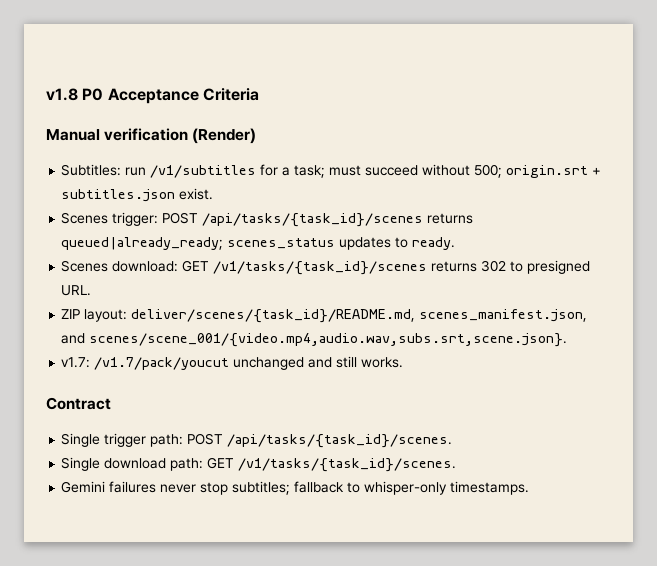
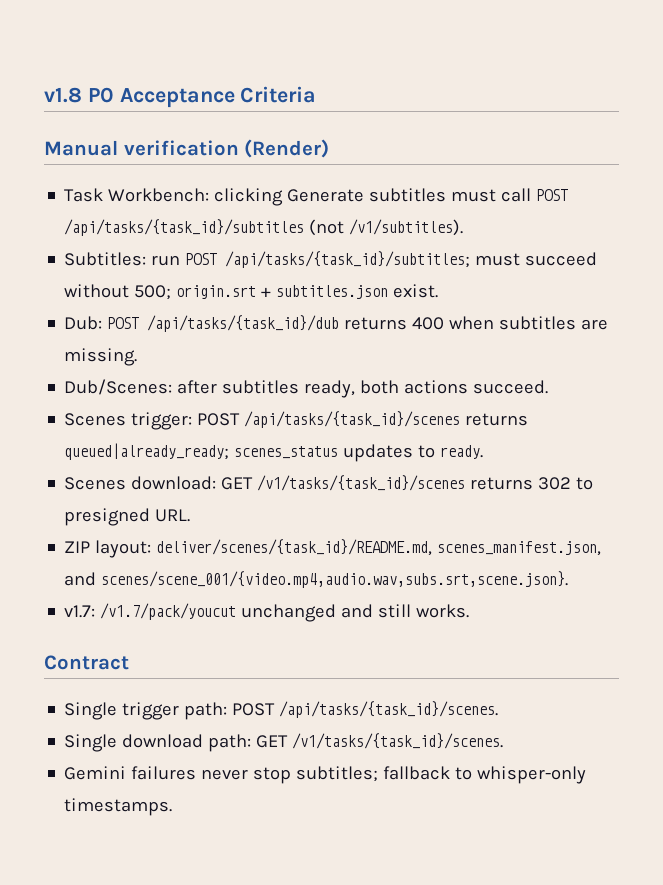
- Subtitles: run /v1/subtitles for a task; must succeed without 500; origin.srt + subtitles.json exist.
+ Task Workbench: clicking Generate subtitles must call POST /api/tasks/{task_id}/subtitles (not /v1/subtitles).
+ Subtitles: run POST /api/tasks/{task_id}/subtitles; must succeed without 500; origin.srt + subtitles.json exist.
+ Dub: POST /api/tasks/{task_id}/dub returns 400 when subtitles are missing.
+ Dub/Scenes: after subtitles ready, both actions succeed.

